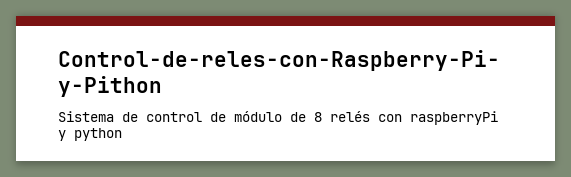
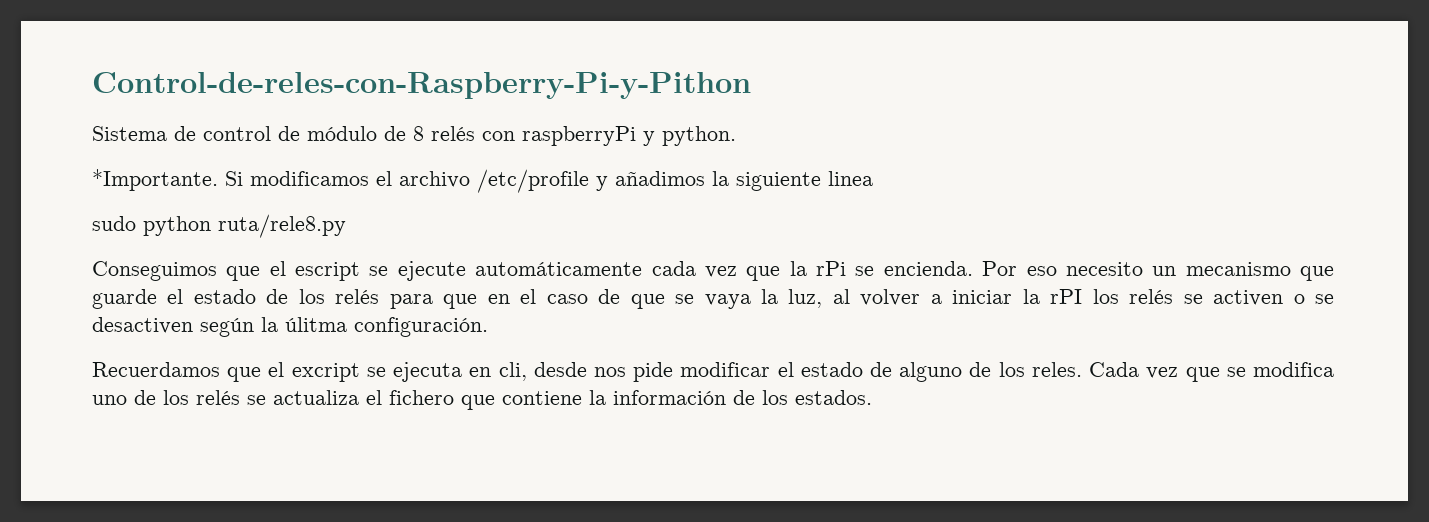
- Sistema de control de módulo de 8 relés con raspberryPi y python
+ Sistema de control de módulo de 8 relés con raspberryPi y python.
+ *Importante. Si modificamos el archivo /etc/profile y añadimos la siguiente linea
+ sudo python ruta/rele8.py
+ Conseguimos que el escript se ejecute automáticamente cada vez que la rPi se encienda. Por eso necesito un mecanismo que guarde el estado de los relés para que en el caso de que se vaya la luz, al volver a iniciar la rPI los relés se activen o se desactiven según la úlitma configuración.
+ Recuerdamos que el excript se ejecuta en cli, desde nos pide modificar el estado de alguno de los reles. Cada vez que se modifica uno de los relés se actualiza el fichero que contiene la información de los estados.

